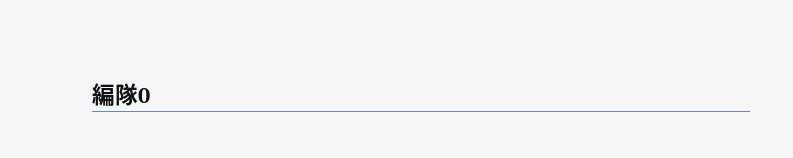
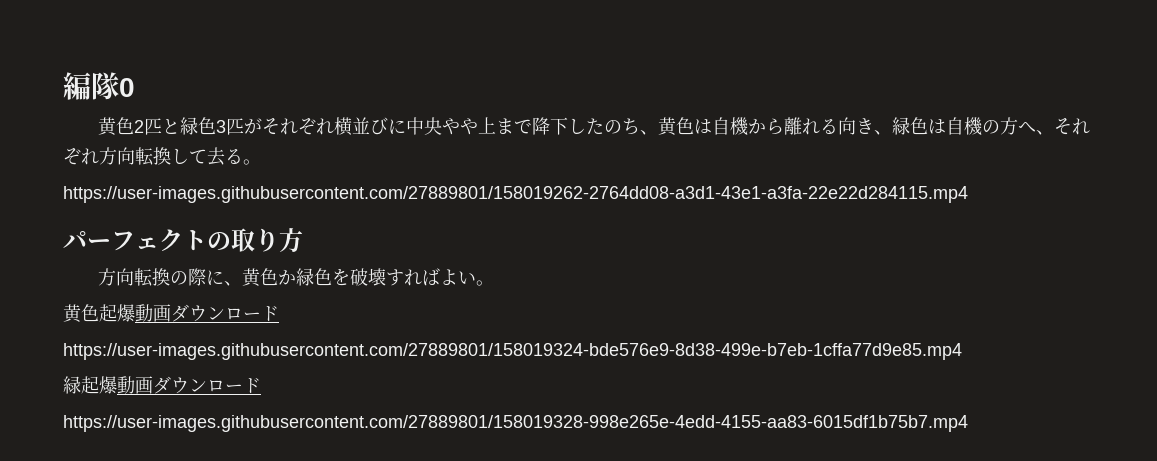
+ 黄色2匹と緑色3匹がそれぞれ横並びに中央やや上まで降下したのち、黄色は自機から離れる向き、緑色は自機の方へ、それぞれ方向転換して去る。
+ https://user-images.githubusercontent.com/27889801/158019262-2764dd08-a3d1-43e1-a3fa-22e22d284115.mp4
+ パーフェクトの取り方
+ 方向転換の際に、黄色か緑色を破壊すればよい。
+ 黄色起爆動画ダウンロード
+ https://user-images.githubusercontent.com/27889801/158019324-bde576e9-8d38-499e-b7eb-1cffa77d9e85.mp4
+ 緑起爆動画ダウンロード
+ https://user-images.githubusercontent.com/27889801/158019328-998e265e-4edd-4155-aa83-6015df1b75b7.mp4

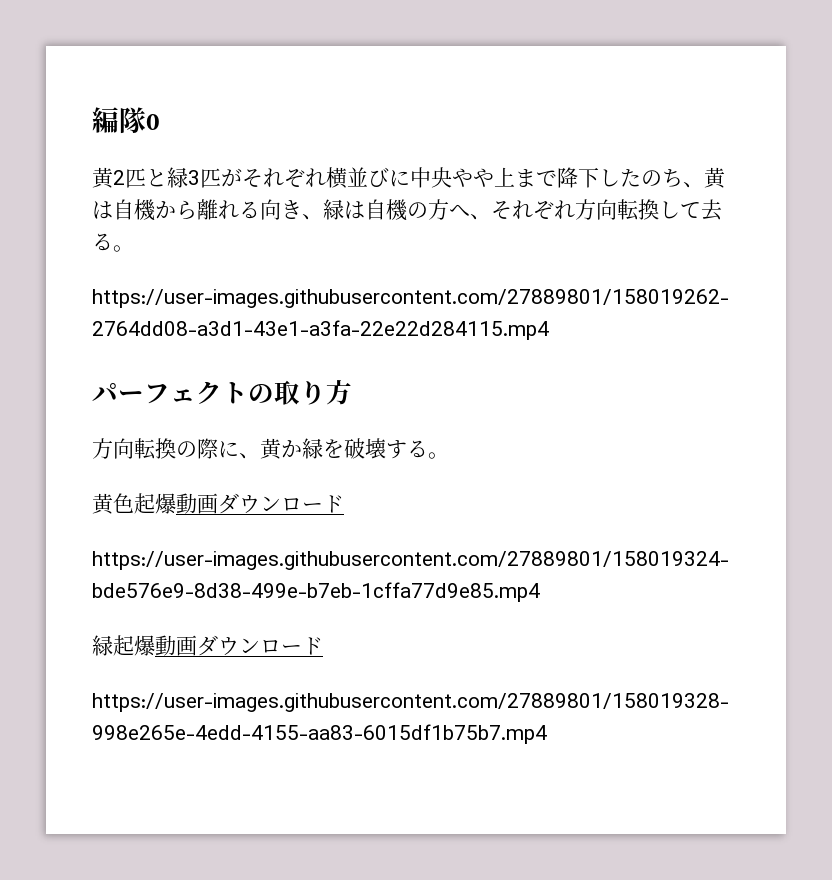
- 黄色2匹と緑色3匹がそれぞれ横並びに中央やや上まで降下したのち、黄色は自機から離れる向き、緑色は自機の方へ、それぞれ方向転換して去る。
+ 黄2匹と緑3匹がそれぞれ横並びに中央やや上まで降下したのち、黄は自機から離れる向き、緑は自機の方へ、それぞれ方向転換して去る。
- 方向転換の際に、黄色か緑色を破壊すればよい。
+ 方向転換の際に、黄か緑を破壊する。

